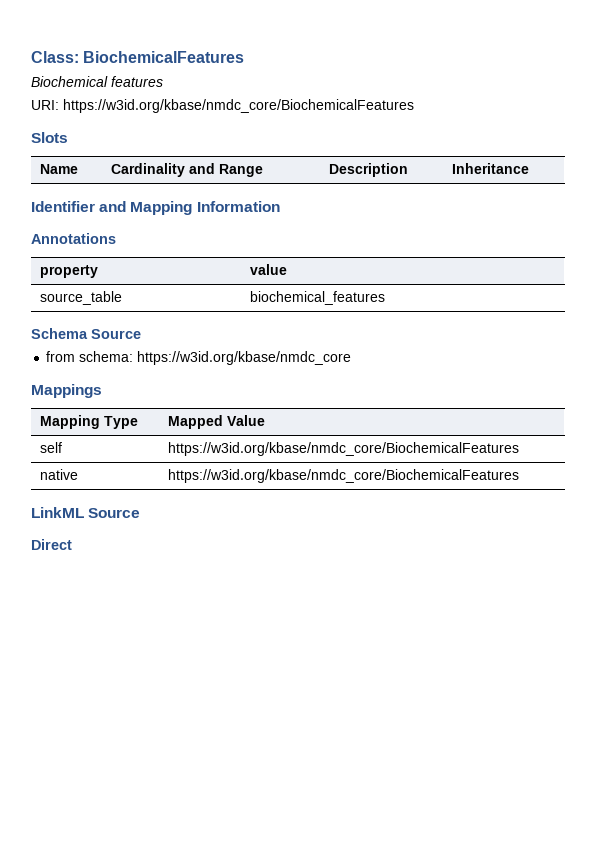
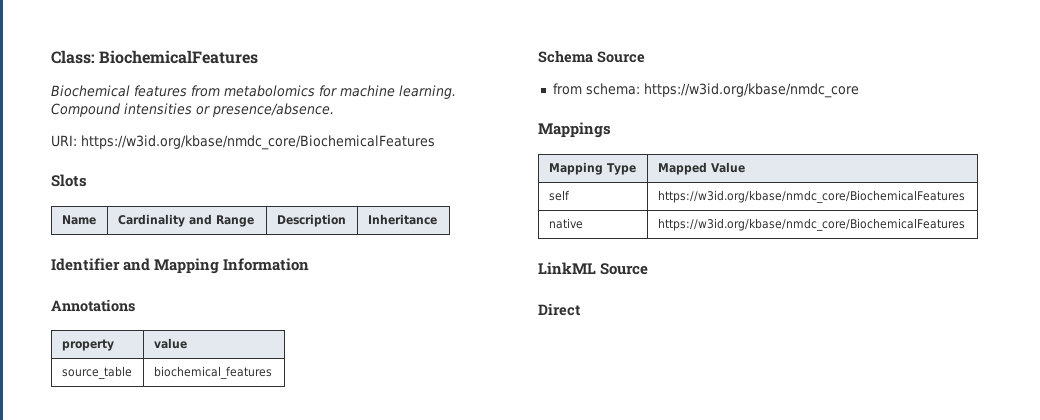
- Biochemical features
+ Biochemical features from metabolomics for machine learning. Compound intensities or presence/absence.

